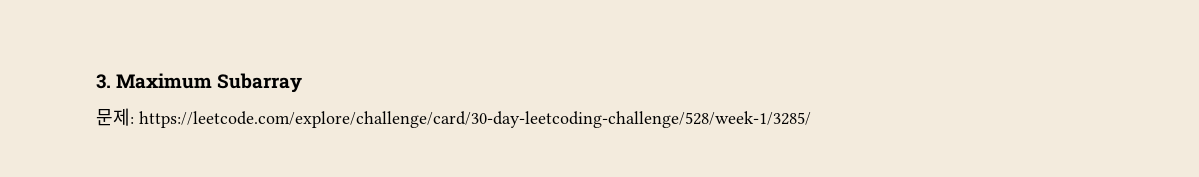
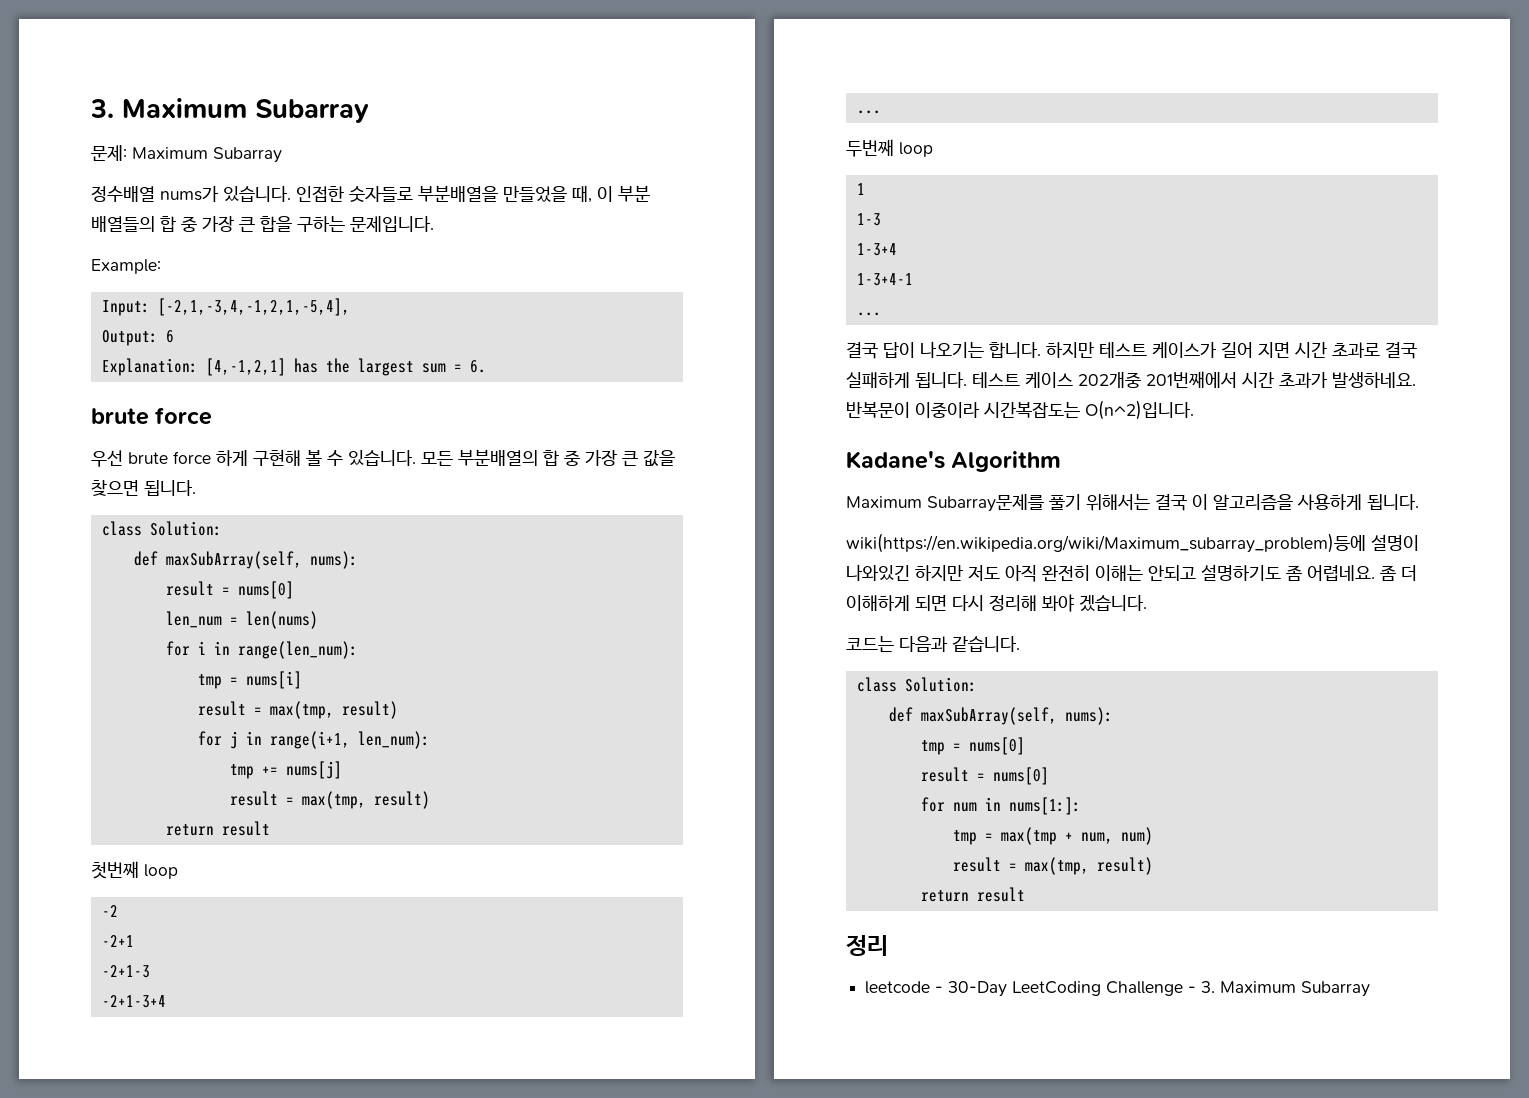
- 문제: https://leetcode.com/explore/challenge/card/30-day-leetcoding-challenge/528/week-1/3285/
+ 문제: Maximum Subarray
+ 정수배열 nums가 있습니다. 인접한 숫자들로 부분배열을 만들었을 때, 이 부분 배열들의 합 중 가장 큰 합을 구하는 문제입니다.
+ Example:
+ Input: [-2,1,-3,4,-1,2,1,-5,4],
+ Output: 6
+ Explanation: [4,-1,2,1] has the largest sum = 6.
+ brute force
+ 우선 brute force 하게 구현해 볼 수 있습니다. 모든 부분배열의 합 중 가장 큰 값을 찾으면 됩니다.
+ class Solution:
+ def maxSubArray(self, nums):
+ result = nums[0]
+ len_num = len(nums)
+ for i in range(len_num):
+ tmp = nums[i]
+ result = max(tmp, result)
+ for j in range(i+1, len_num):
+ tmp += nums[j]
+ result = max(tmp, result)
+ return result
+ 첫번째 loop
+ -2
+ -2+1
+ -2+1-3
+ -2+1-3+4
+ ...
+ 두번째 loop
+ 1
+ 1-3
+ 1-3+4
+ 1-3+4-1
+ ...
+ 결국 답이 나오기는 합니다. 하지만 테스트 케이스가 길어 지면 시간 초과로 결국 실패하게 됩니다. 테스트 케이스 202개중 201번째에서 시간 초과가 발생하네요. 반복문이 이중이라 시간복잡도는 O(n^2)입니다.
+ Kadane's Algorithm
+ Maximum Subarray문제를 풀기 위해서는 결국 이 알고리즘을 사용하게 됩니다.
+ wiki(https://en.wikipedia.org/wiki/Maximum_subarray_problem)등에 설명이 나와있긴 하지만 저도 아직 완전히 이해는 안되고 설명하기도 좀 어렵네요. 좀 더 이해하게 되면 다시 정리해 봐야 겠습니다.
+ 코드는 다음과 같습니다.
+ class Solution:
+ def maxSubArray(self, nums):
+ tmp = nums[0]
+ result = nums[0]
+ for num in nums[1:]:
+ tmp = max(tmp + num, num)
+ result = max(tmp, result)
+ return result
+ 정리
+ leetcode - 30-Day LeetCoding Challenge - 3. Maximum Subarray

